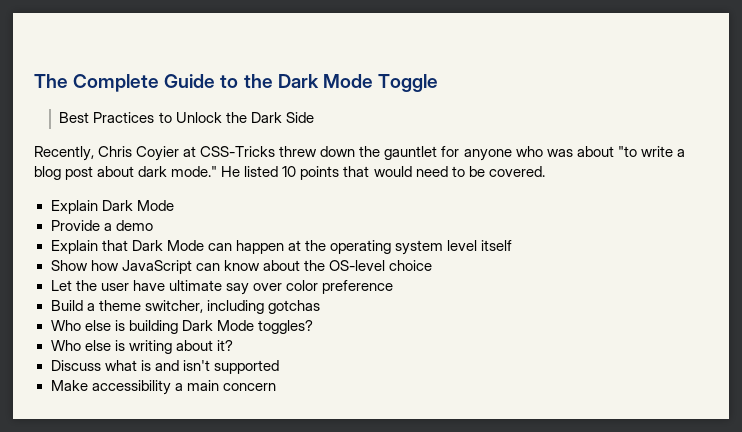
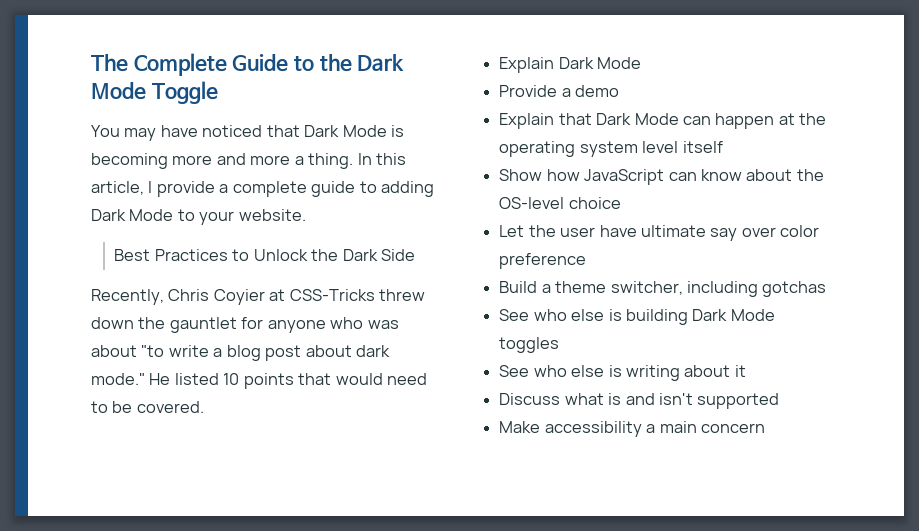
+ You may have noticed that Dark Mode is becoming more and more a thing. In this article, I provide a complete guide to adding Dark Mode to your website.
- Who else is building Dark Mode toggles?
- Who else is writing about it?
+ See who else is building Dark Mode toggles
+ See who else is writing about it

